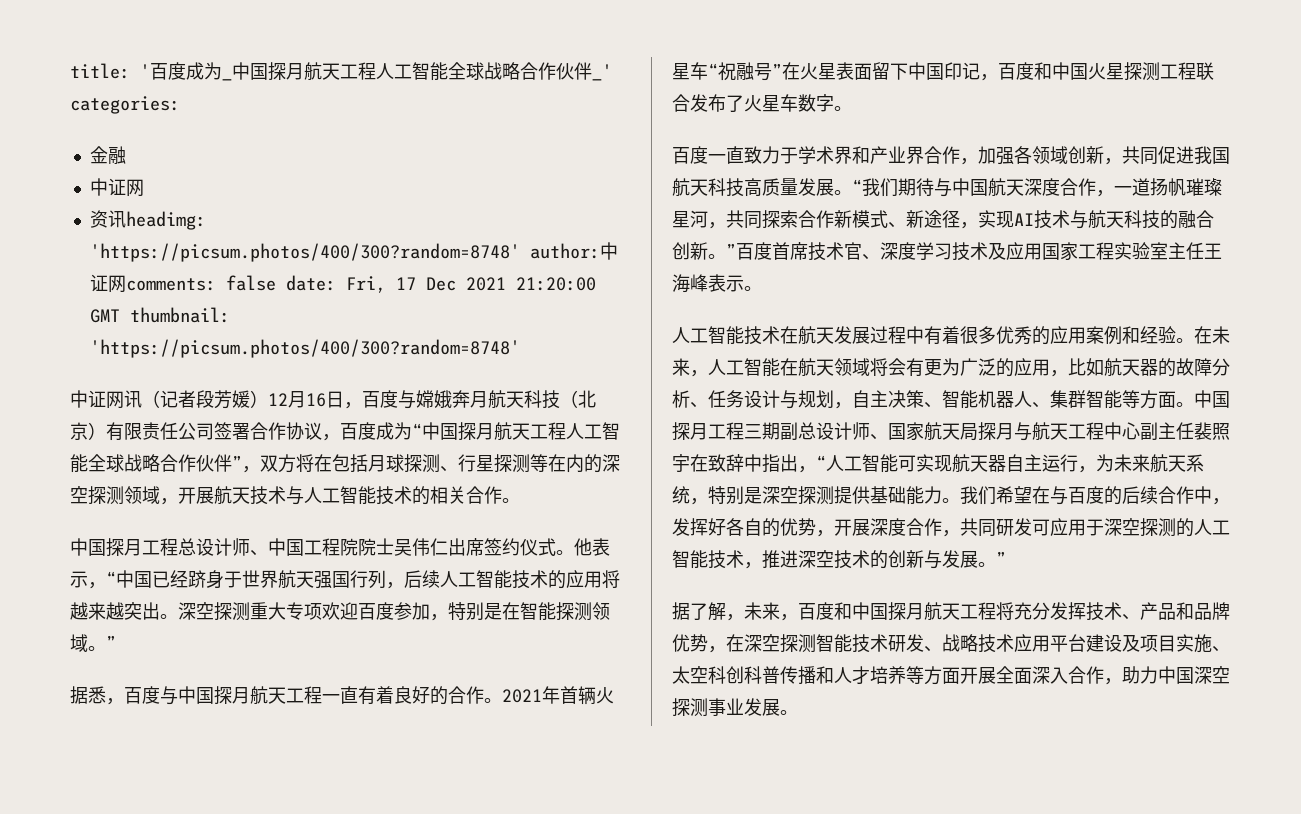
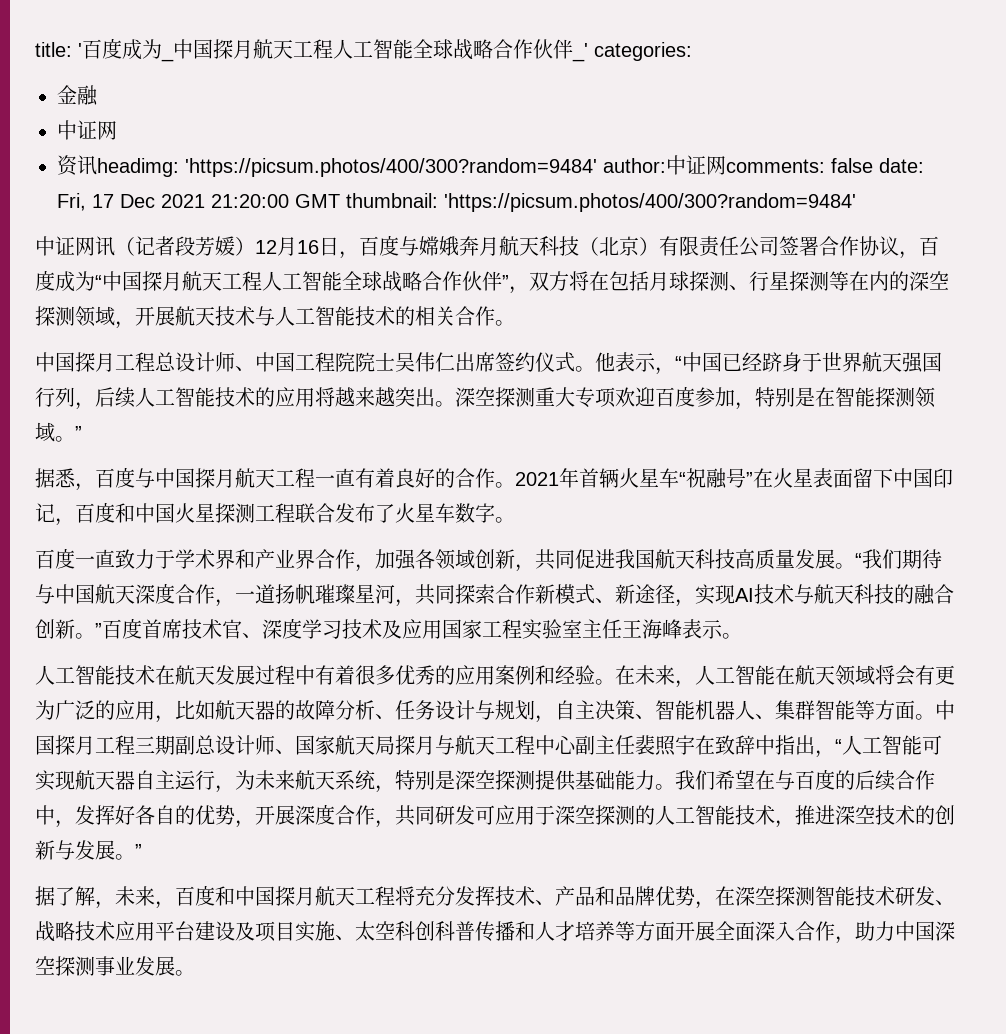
- 资讯headimg: 'https://picsum.photos/400/300?random=8748' author:中证网comments: false date: Fri, 17 Dec 2021 21:20:00 GMT thumbnail: 'https://picsum.photos/400/300?random=8748'
+ 资讯headimg: 'https://picsum.photos/400/300?random=9484' author:中证网comments: false date: Fri, 17 Dec 2021 21:20:00 GMT thumbnail: 'https://picsum.photos/400/300?random=9484'

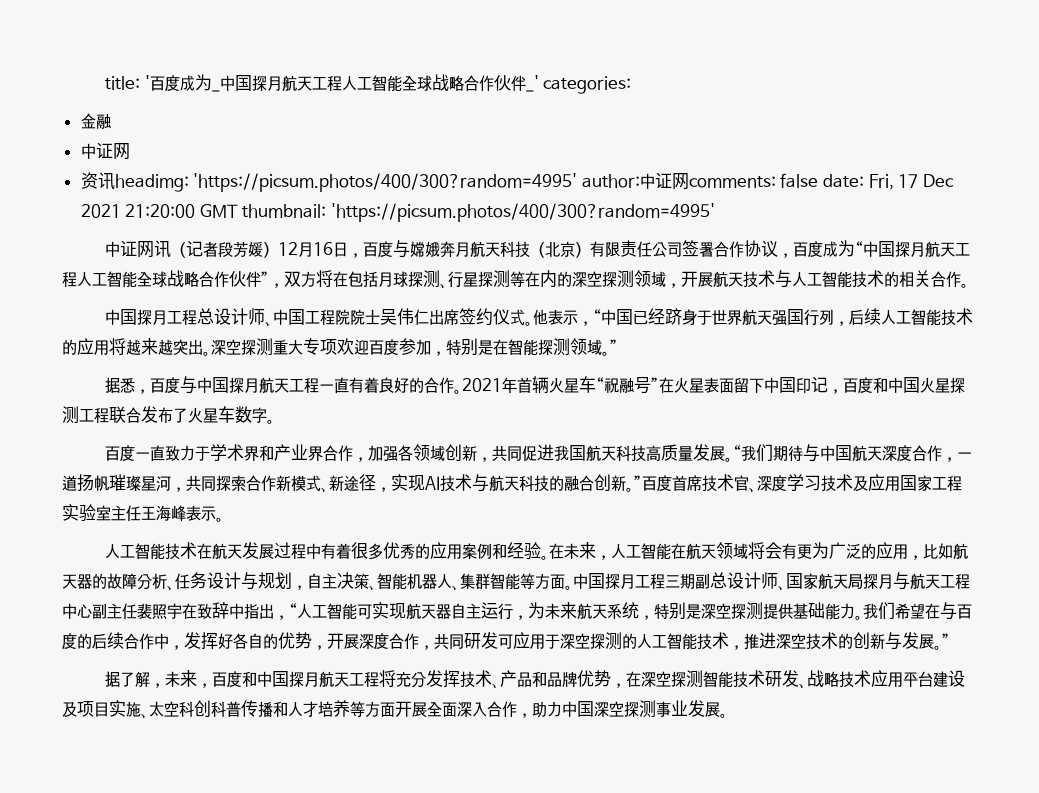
- 资讯headimg: 'https://picsum.photos/400/300?random=9484' author:中证网comments: false date: Fri, 17 Dec 2021 21:20:00 GMT thumbnail: 'https://picsum.photos/400/300?random=9484'
+ 资讯headimg: 'https://picsum.photos/400/300?random=4995' author:中证网comments: false date: Fri, 17 Dec 2021 21:20:00 GMT thumbnail: 'https://picsum.photos/400/300?random=4995'

